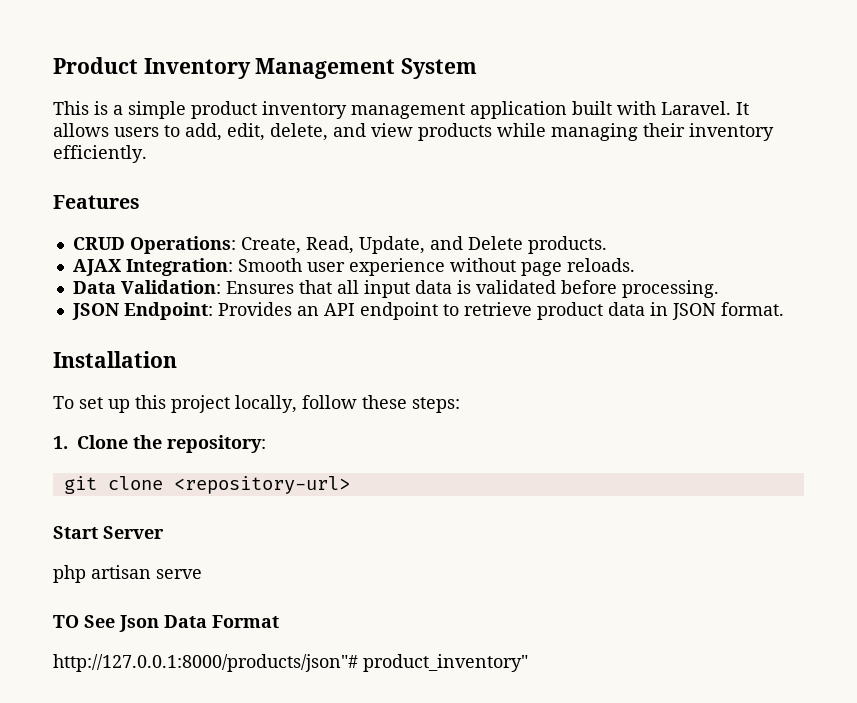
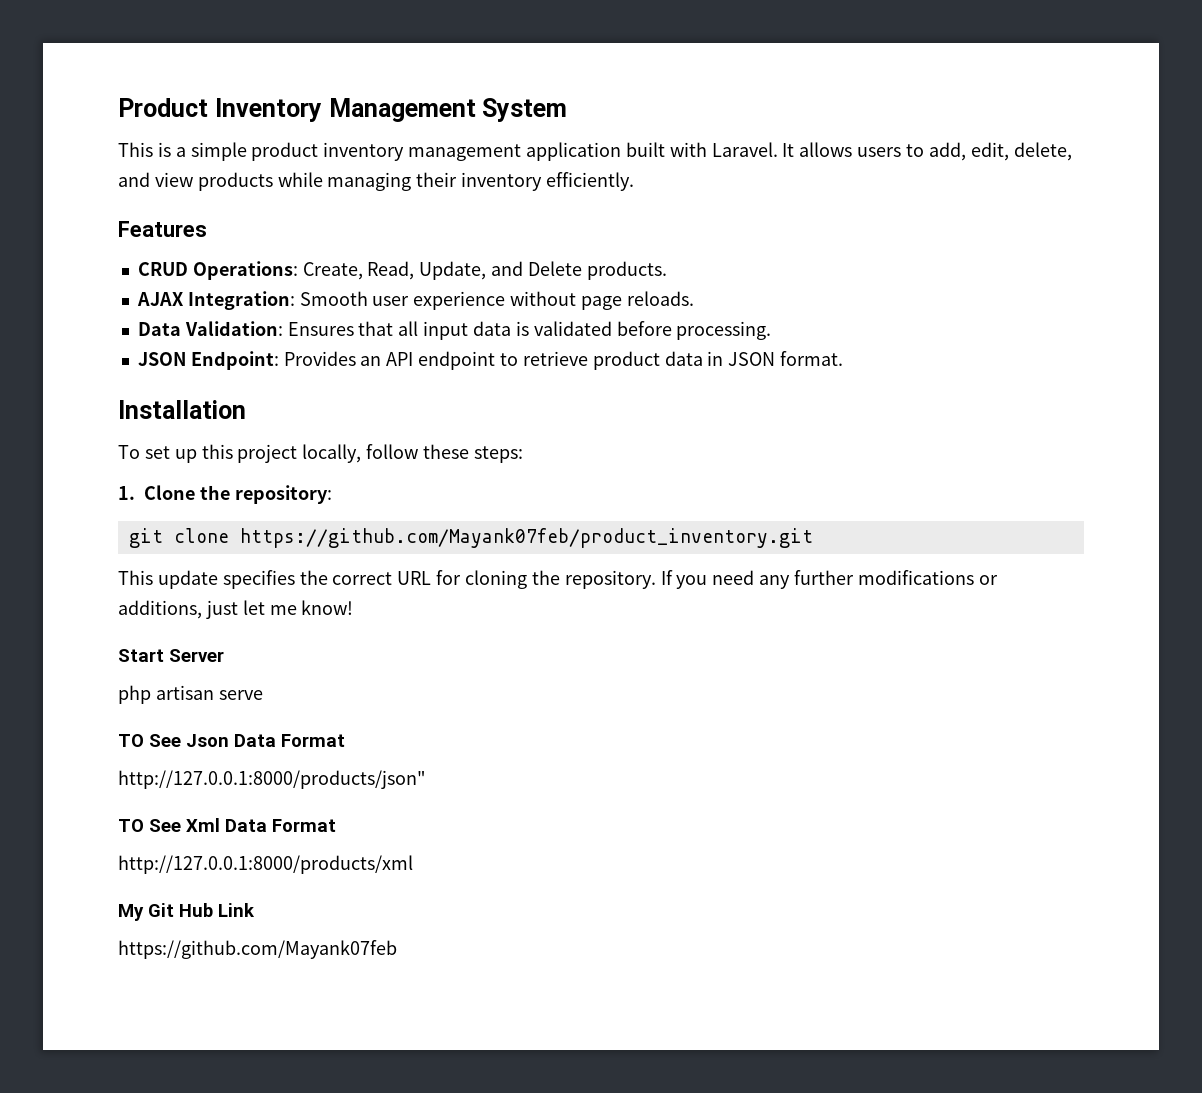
- git clone <repository-url>
+ git clone https://github.com/Mayank07feb/product_inventory.git
+ This update specifies the correct URL for cloning the repository. If you need any further modifications or additions, just let me know!
- http://127.0.0.1:8000/products/json"# product_inventory"
+ http://127.0.0.1:8000/products/json"
+ TO See Xml Data Format
+ http://127.0.0.1:8000/products/xml
+ My Git Hub Link
+ https://github.com/Mayank07feb

